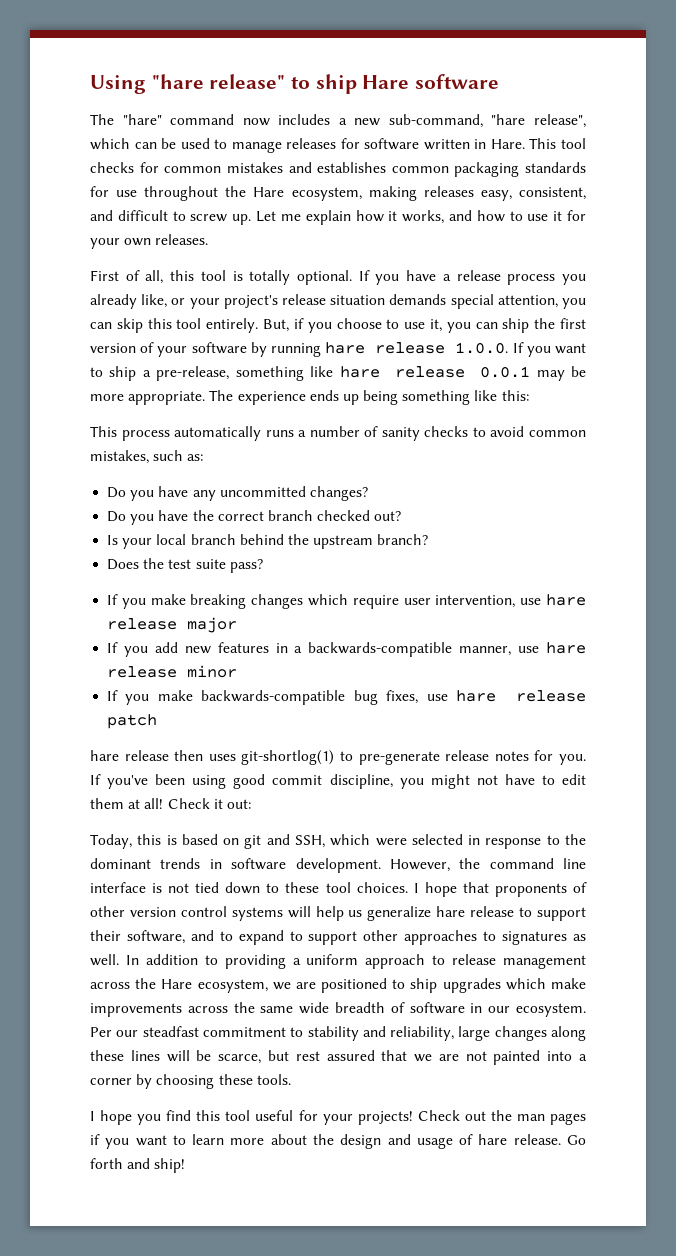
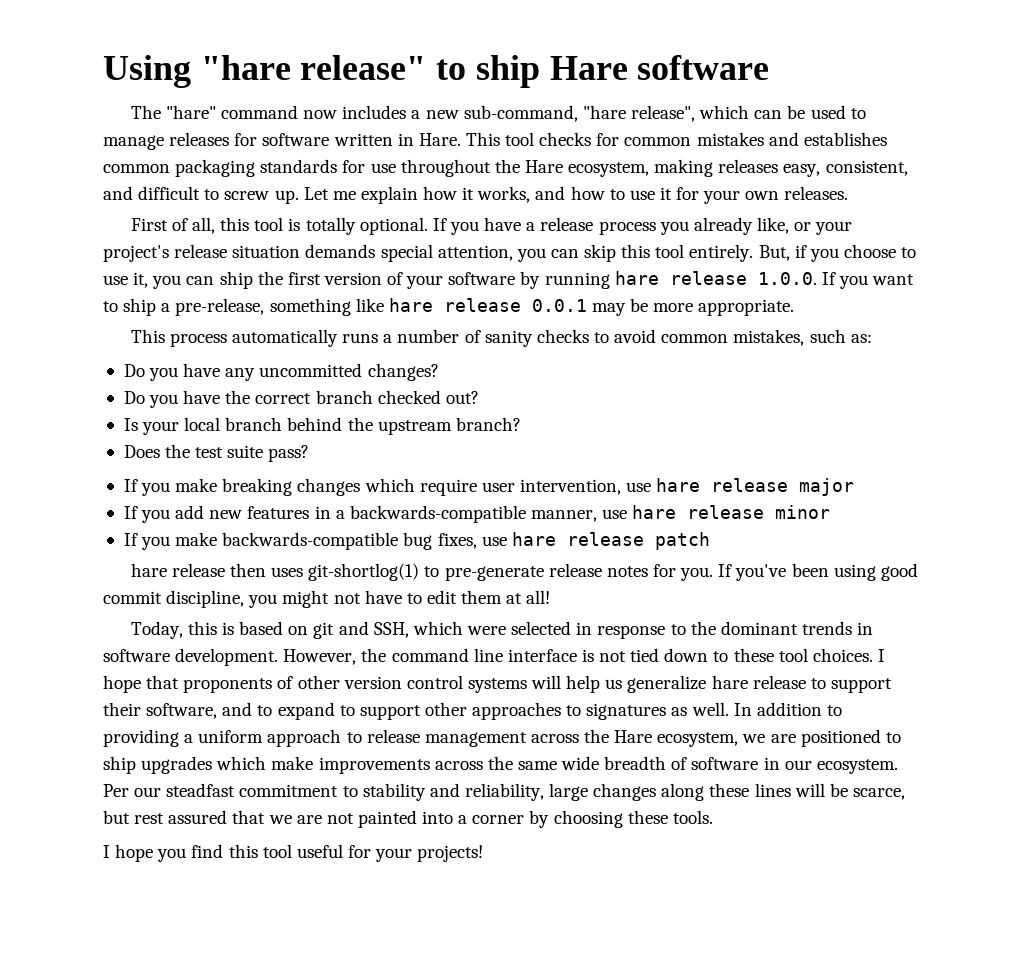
- The experience ends up being something like this:
- Check it out:
- Check out the man pages if you want to learn more about the design and usage of hare release. Go forth and ship!

